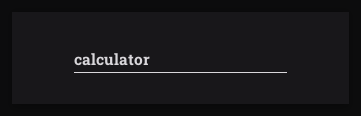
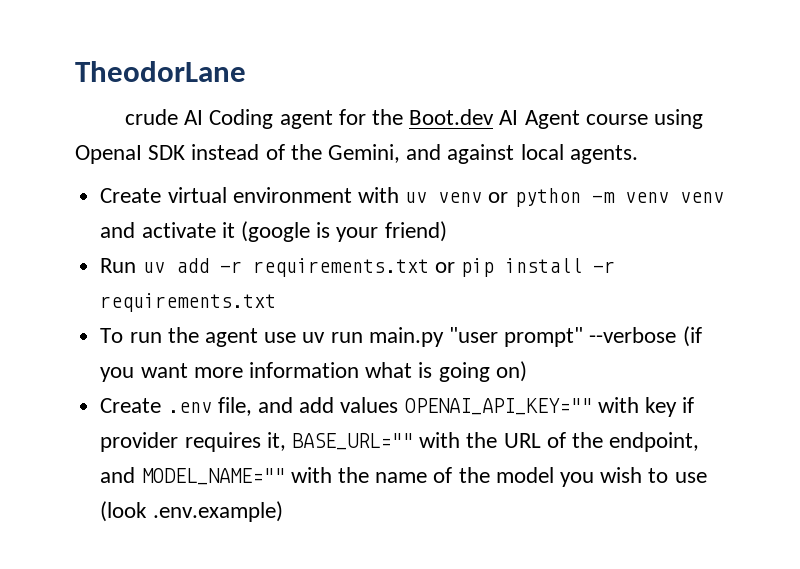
- calculator
+ TheodorLane
+ crude AI Coding agent for the Boot.dev AI Agent course using OpenaI SDK instead of the Gemini, and against local agents.
+ Create virtual environment with uv venv or python -m venv venv and activate it (google is your friend)
+ Run uv add -r requirements.txt or pip install -r requirements.txt
+ To run the agent use uv run main.py "user prompt" --verbose (if you want more information what is going on)
+ Create .env file, and add values OPENAI_API_KEY="" with key if provider requires it, BASE_URL="" with the URL of the endpoint, and MODEL_NAME="" with the name of the model you wish to use (look .env.example)

